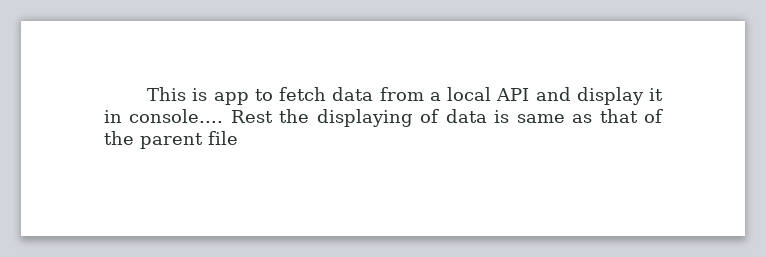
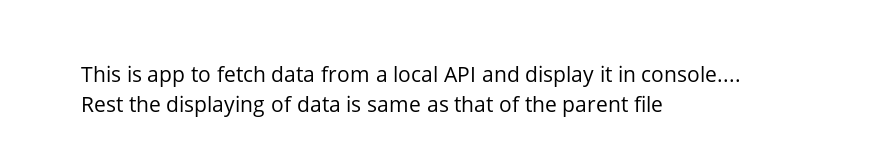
- This is app to fetch data from a local API and display it in console.... Rest the displaying of data is same as that of the parent file
+ This is app to fetch data from a local API and display it in console....
+ Rest the displaying of data is same as that of the parent file

